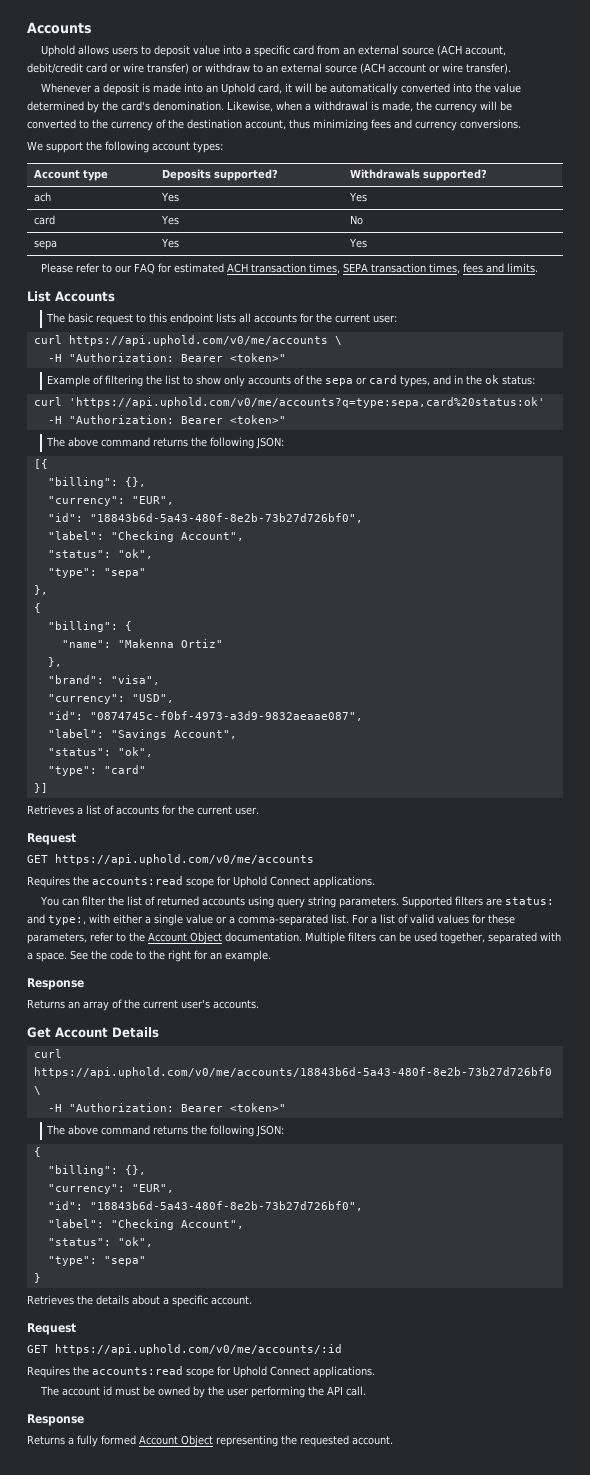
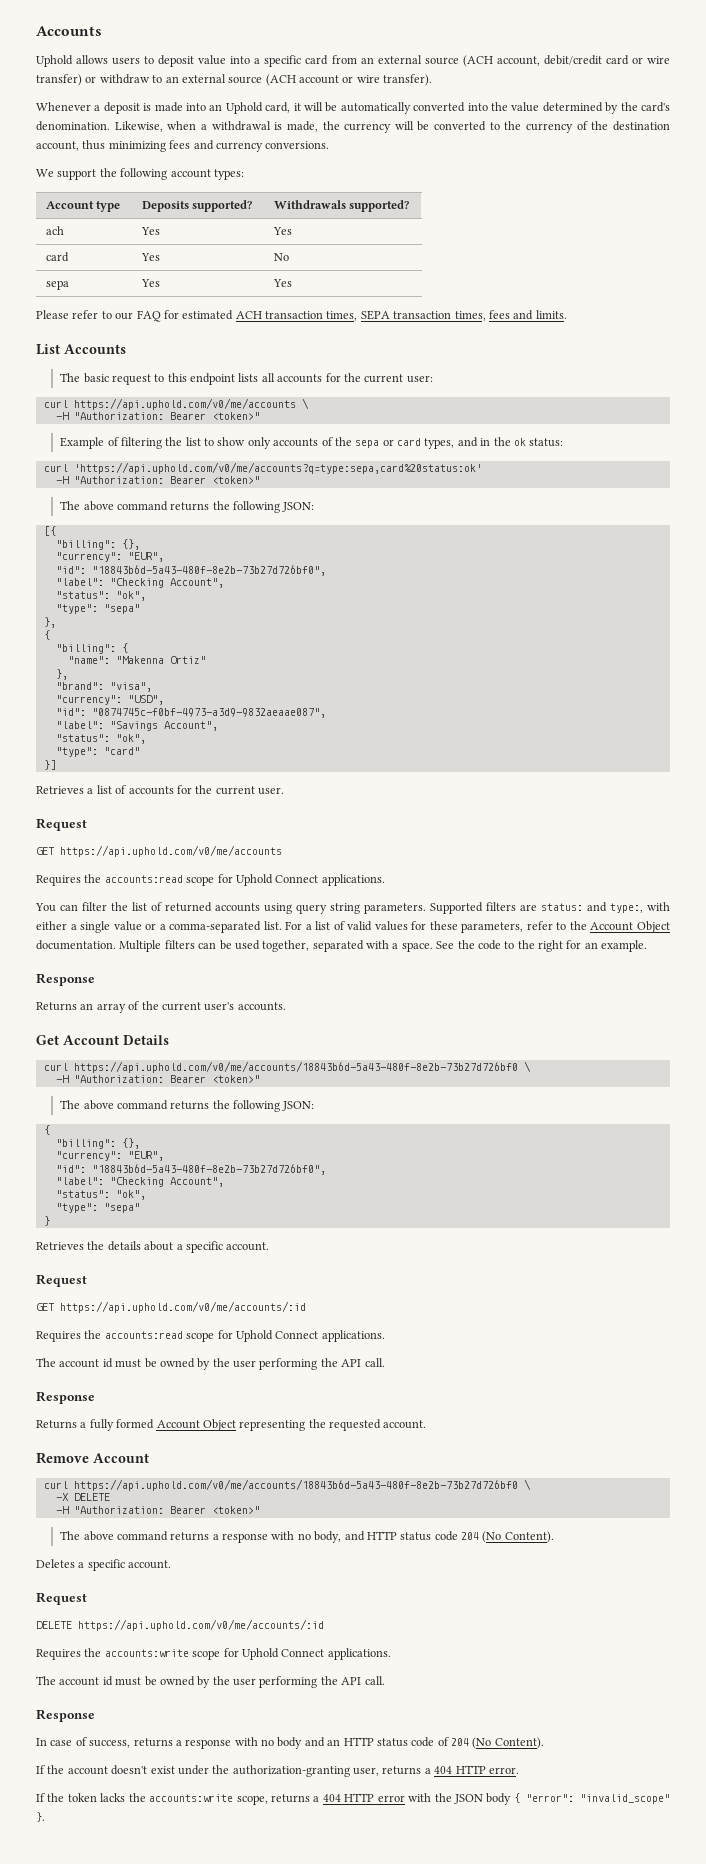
+ Remove Account
+ curl https://api.uphold.com/v0/me/accounts/18843b6d-5a43-480f-8e2b-73b27d726bf0 \
+ -X DELETE
+ -H "Authorization: Bearer <token>"
+ The above command returns a response with no body, and HTTP status code 204 (No Content).
+ Deletes a specific account.
+ Request
+ DELETE https://api.uphold.com/v0/me/accounts/:id
+ Requires the accounts:write scope for Uphold Connect applications.
+ The account id must be owned by the user performing the API call.
+ Response
+ In case of success, returns a response with no body and an HTTP status code of 204 (No Content).
+ If the account doesn't exist under the authorization-granting user, returns a 404 HTTP error.
+ If the token lacks the accounts:write scope, returns a 404 HTTP error with the JSON body { "error": "invalid_scope" }.

